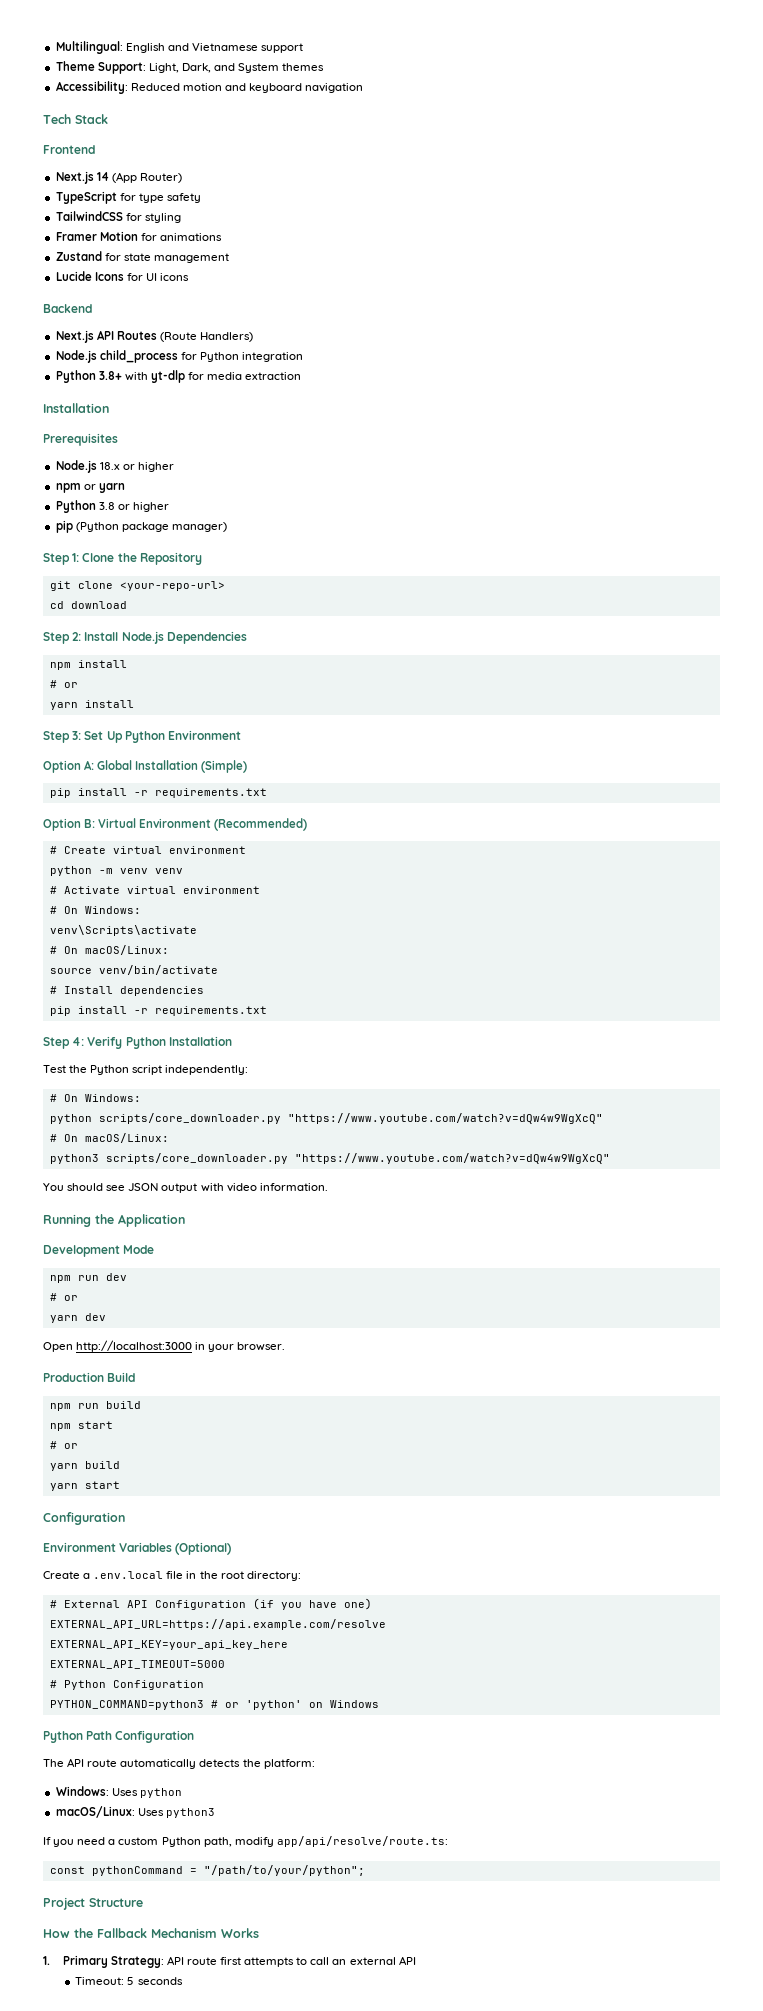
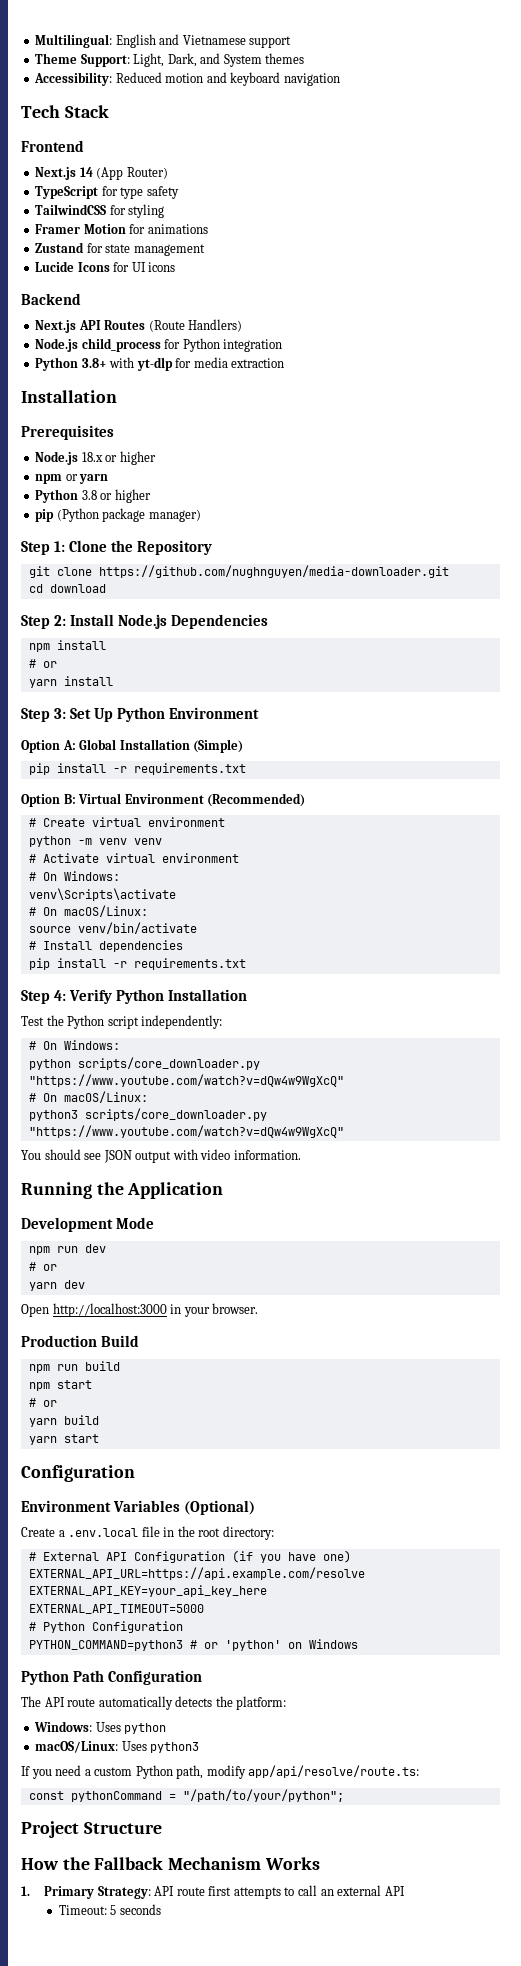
- git clone <your-repo-url>
+ git clone https://github.com/nughnguyen/media-downloader.git

